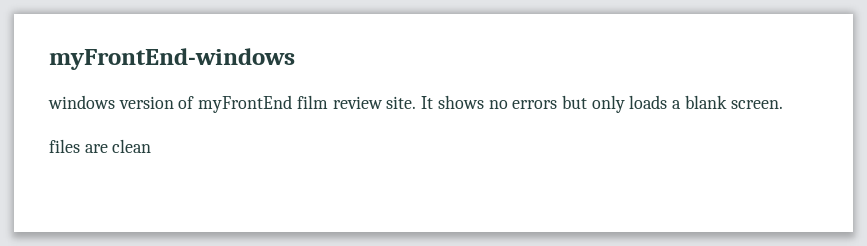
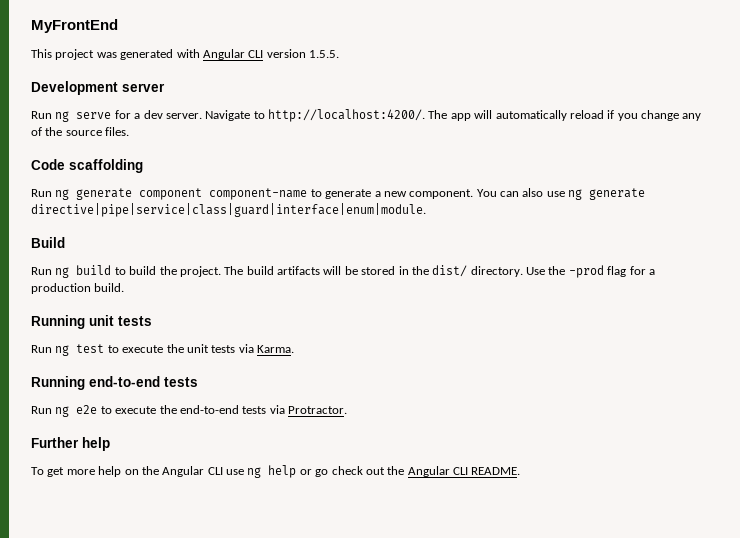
- myFrontEnd-windows
- windows version of myFrontEnd film review site. It shows no errors but only loads a blank screen.
- files are clean
+ MyFrontEnd
+ This project was generated with Angular CLI version 1.5.5.
+ Development server
+ Run ng serve for a dev server. Navigate to http://localhost:4200/. The app will automatically reload if you change any of the source files.
+ Code scaffolding
+ Run ng generate component component-name to generate a new component. You can also use ng generate directive|pipe|service|class|guard|interface|enum|module.
+ Build
+ Run ng build to build the project. The build artifacts will be stored in the dist/ directory. Use the -prod flag for a production build.
+ Running unit tests
+ Run ng test to execute the unit tests via Karma.
+ Running end-to-end tests
+ Run ng e2e to execute the end-to-end tests via Protractor.
+ Further help
+ To get more help on the Angular CLI use ng help or go check out the Angular CLI README.

